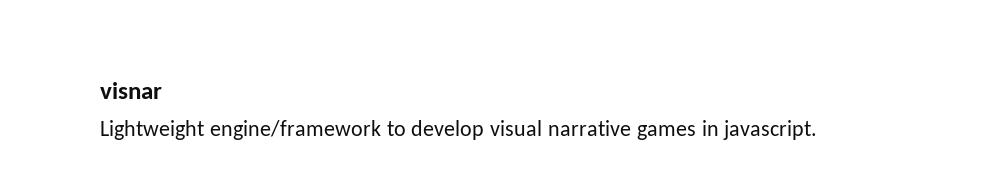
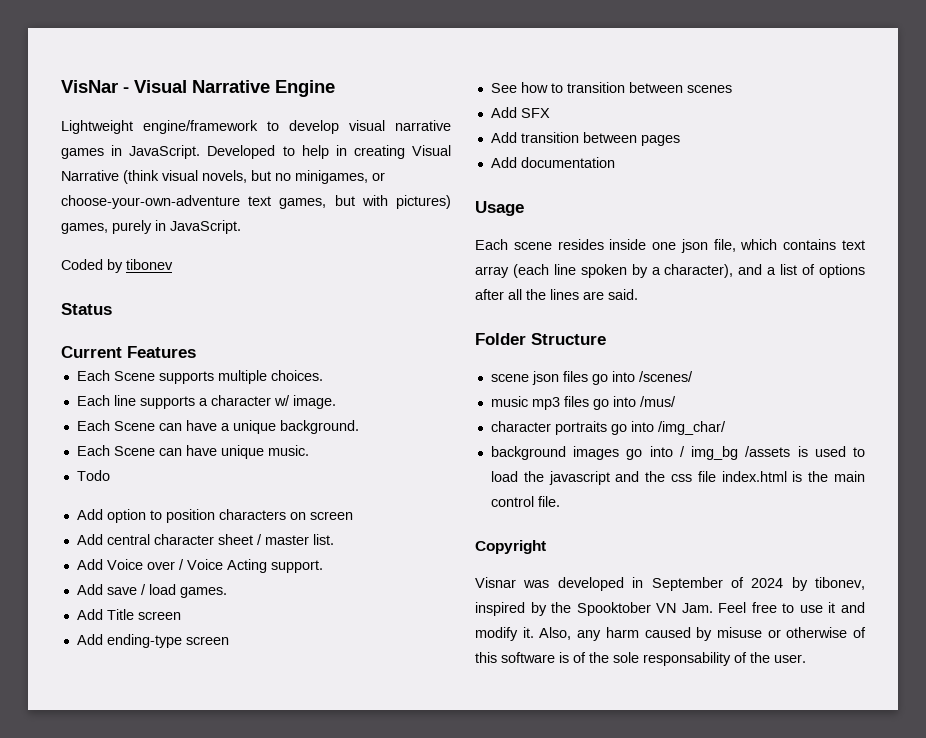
- visnar
+ VisNar - Visual Narrative Engine
- Lightweight engine/framework to develop visual narrative games in javascript.
+ Lightweight engine/framework to develop visual narrative games in JavaScript. Developed to help in creating Visual Narrative (think visual novels, but no minigames, or choose-your-own-adventure text games, but with pictures) games, purely in JavaScript.
+ Coded by tibonev
+ Status
+ Current Features
+ Each Scene supports multiple choices.
+ Each line supports a character w/ image.
+ Each Scene can have a unique background.
+ Each Scene can have unique music.
+ Todo
+ Add option to position characters on screen
+ Add central character sheet / master list.
+ Add Voice over / Voice Acting support.
+ Add save / load games.
+ Add Title screen
+ Add ending-type screen
+ See how to transition between scenes
+ Add SFX
+ Add transition between pages
+ Add documentation
+ Usage
+ Each scene resides inside one json file, which contains text array (each line spoken by a character), and a list of options after all the lines are said.
+ Folder Structure
+ scene json files go into /scenes/
+ music mp3 files go into /mus/
+ character portraits go into /img_char/
+ background images go into / img_bg /assets is used to load the javascript and the css file index.html is the main control file.
+ Copyright
+ Visnar was developed in September of 2024 by tibonev, inspired by the Spooktober VN Jam. Feel free to use it and modify it. Also, any harm caused by misuse or otherwise of this software is of the sole responsability of the user.

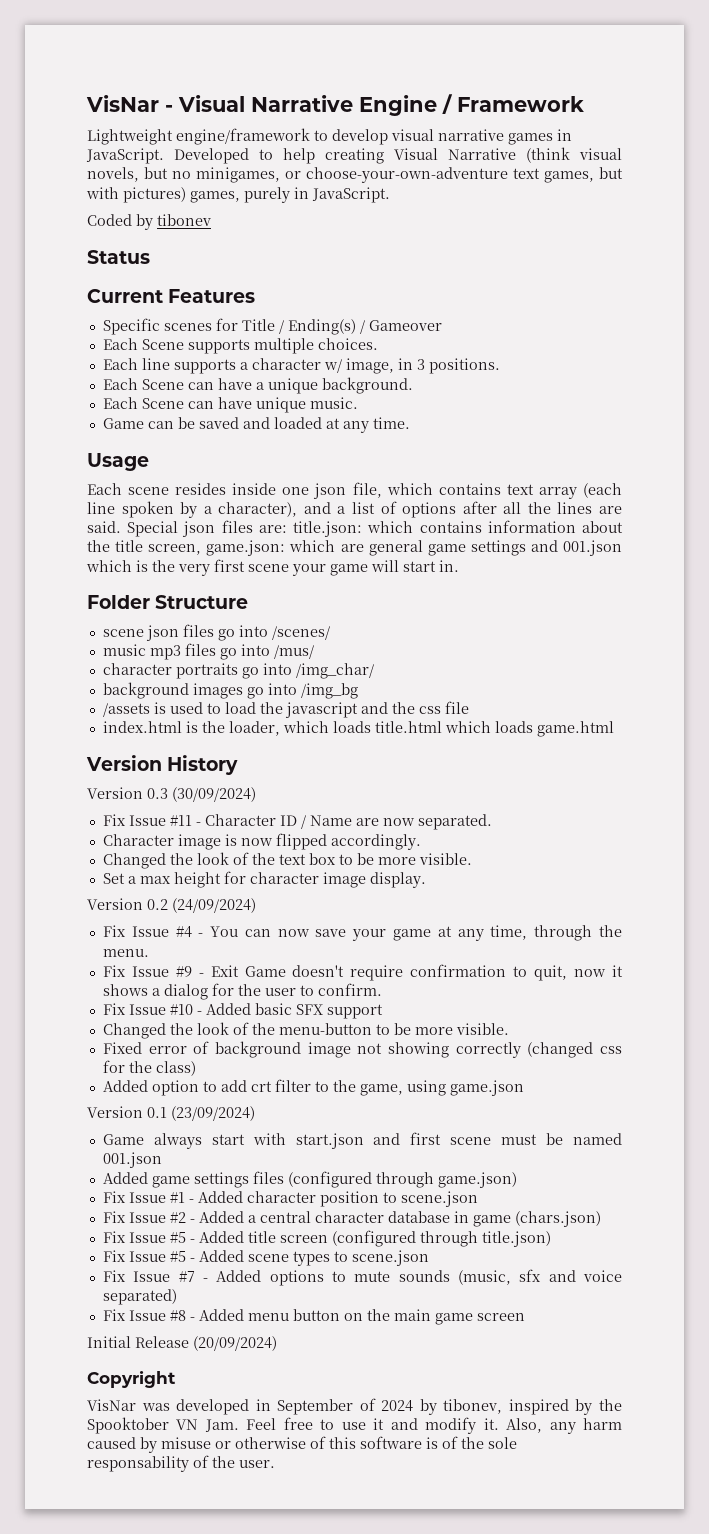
- VisNar - Visual Narrative Engine
+ VisNar - Visual Narrative Engine / Framework
- Developed to help in creating Visual Narrative (think visual novels, but no minigames, or choose-your-own-adventure text games, but with pictures) games, purely in JavaScript.
+ Developed to help creating Visual Narrative (think visual novels, but no minigames, or choose-your-own-adventure text games, but with pictures) games, purely in JavaScript.
+ Specific scenes for Title / Ending(s) / Gameover
- Each line supports a character w/ image.
+ Each line supports a character w/ image, in 3 positions.
- Todo
- Add option to position characters on screen
- Add central character sheet / master list.
- Add Voice over / Voice Acting support.
- Add save / load games.
- Add Title screen
- Add ending-type screen
- See how to transition between scenes
- Add SFX
- Add transition between pages
- Add documentation
+ Game can be saved and loaded at any time.
+ Special json files are: title.json: which contains information about the title screen, game.json: which are general game settings and 001.json which is the very first scene your game will start in.
- background images go into / img_bg /assets is used to load the javascript and the css file index.html is the main control file.
+ background images go into /img_bg
+ /assets is used to load the javascript and the css file
+ index.html is the loader, which loads title.html which loads game.html
+ Version History
+ Version 0.3 (30/09/2024)
+ Fix Issue #11 - Character ID / Name are now separated.
+ Character image is now flipped accordingly.
+ Changed the look of the text box to be more visible.
+ Set a max height for character image display.
+ Version 0.2 (24/09/2024)
+ Fix Issue #4 - You can now save your game at any time, through the menu.
+ Fix Issue #9 - Exit Game doesn't require confirmation to quit, now it shows a dialog for the user to confirm.
+ Fix Issue #10 - Added basic SFX support
+ Changed the look of the menu-button to be more visible.
+ Fixed error of background image not showing correctly (changed css for the class)
+ Added option to add crt filter to the game, using game.json
+ Version 0.1 (23/09/2024)
+ Game always start with start.json and first scene must be named 001.json
+ Added game settings files (configured through game.json)
+ Fix Issue #1 - Added character position to scene.json
+ Fix Issue #2 - Added a central character database in game (chars.json)
+ Fix Issue #5 - Added title screen (configured through title.json)
+ Fix Issue #5 - Added scene types to scene.json
+ Fix Issue #7 - Added options to mute sounds (music, sfx and voice separated)
+ Fix Issue #8 - Added menu button on the main game screen
+ Initial Release (20/09/2024)
- Visnar was developed in September of 2024 by tibonev, inspired by the Spooktober VN Jam. Feel free to use it and modify it.
+ VisNar was developed in September of 2024 by tibonev, inspired by the Spooktober VN Jam. Feel free to use it and modify it.

